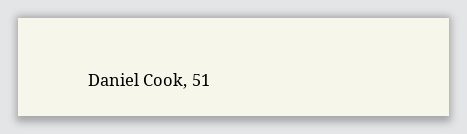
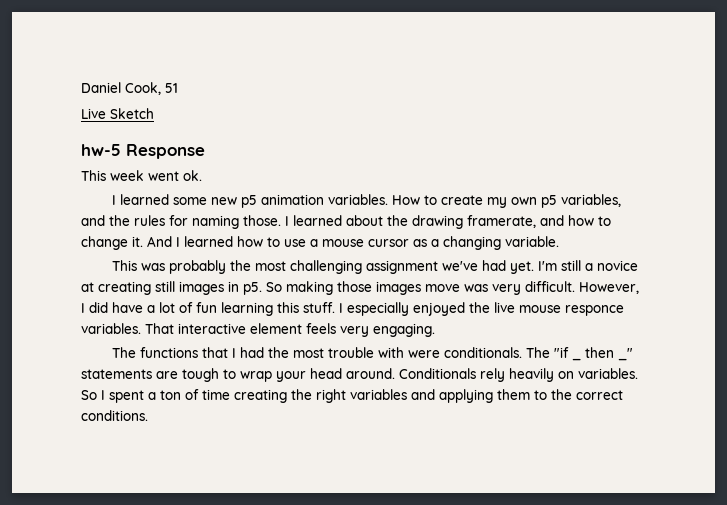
+ Live Sketch
+ hw-5 Response
+ This week went ok.
+ I learned some new p5 animation variables. How to create my own p5 variables, and the rules for naming those. I learned about the drawing framerate, and how to change it. And I learned how to use a mouse cursor as a changing variable.
+ This was probably the most challenging assignment we've had yet. I'm still a novice at creating still images in p5. So making those images move was very difficult. However, I did have a lot of fun learning this stuff. I especially enjoyed the live mouse responce variables. That interactive element feels very engaging.
+ The functions that I had the most trouble with were conditionals. The "if _ then _" statements are tough to wrap your head around. Conditionals rely heavily on variables. So I spent a ton of time creating the right variables and applying them to the correct conditions.

